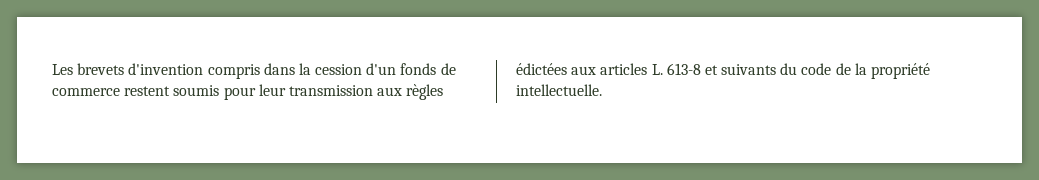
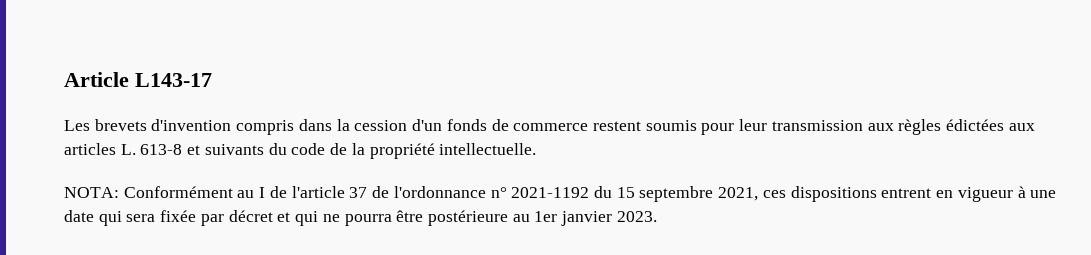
+ Article L143-17
+ NOTA: Conformément au I de l'article 37 de l'ordonnance n° 2021-1192 du 15 septembre 2021, ces dispositions entrent en vigueur à une date qui sera fixée par décret et qui ne pourra être postérieure au 1er janvier 2023.

